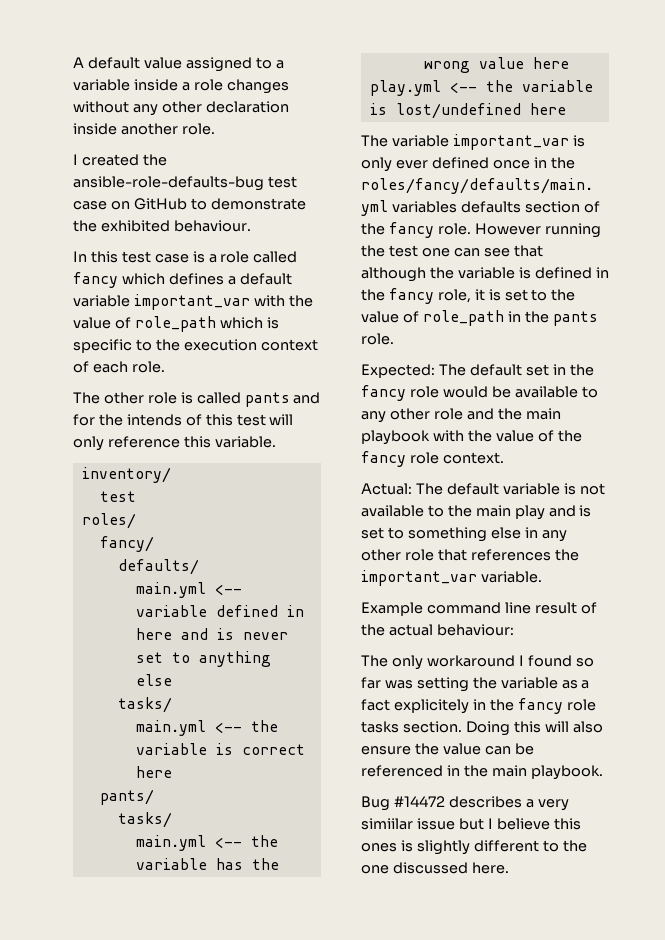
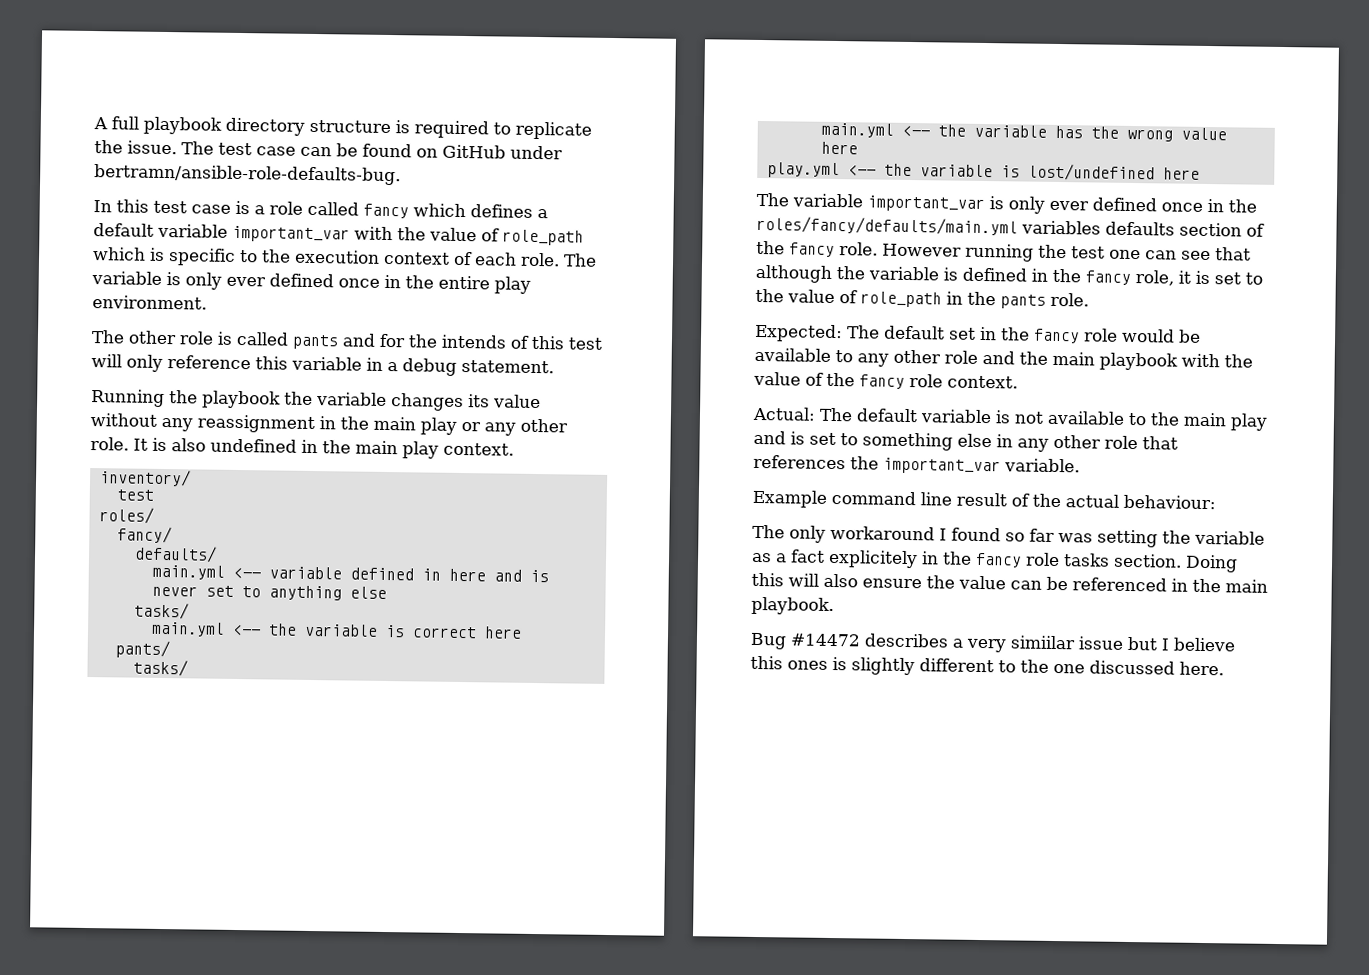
- A default value assigned to a variable inside a role changes without any other declaration inside another role.
- I created the ansible-role-defaults-bug test case on GitHub to demonstrate the exhibited behaviour.
+ A full playbook directory structure is required to replicate the issue. The test case can be found on GitHub under bertramn/ansible-role-defaults-bug.
+ The variable is only ever defined once in the entire play environment.
- The other role is called pants and for the intends of this test will only reference this variable.
+ The other role is called pants and for the intends of this test will only reference this variable in a debug statement.
+ Running the playbook the variable changes its value without any reassignment in the main play or any other role. It is also undefined in the main play context.

